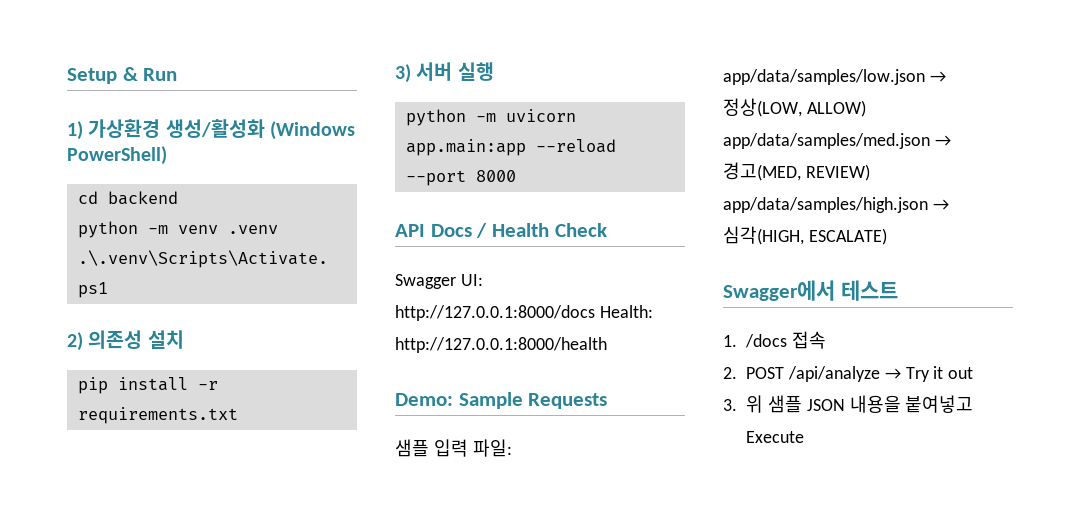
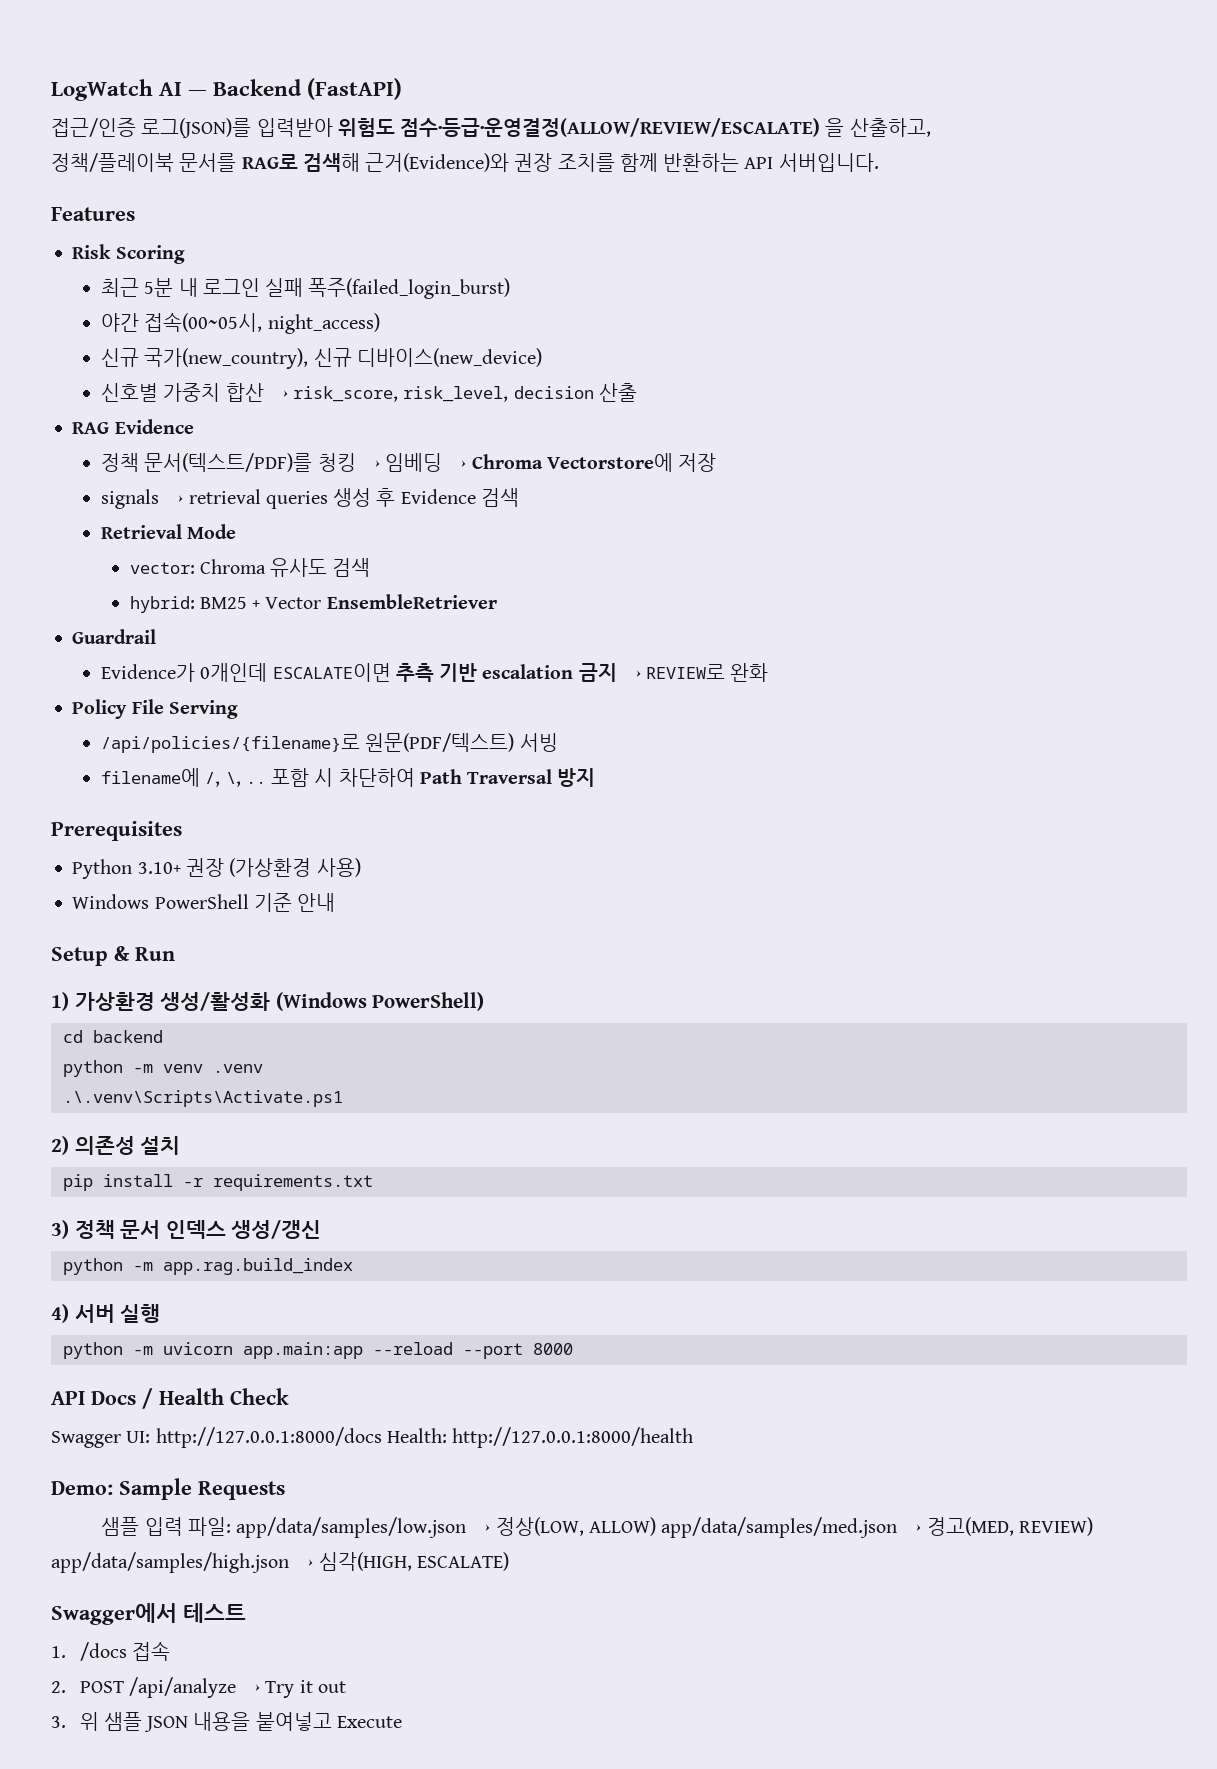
+ LogWatch AI — Backend (FastAPI)
+ 접근/인증 로그(JSON)를 입력받아 위험도 점수·등급·운영결정(ALLOW/REVIEW/ESCALATE) 을 산출하고,
+ 정책/플레이북 문서를 RAG로 검색해 근거(Evidence)와 권장 조치를 함께 반환하는 API 서버입니다.
+ Features
+ Risk Scoring
+ 최근 5분 내 로그인 실패 폭주(failed_login_burst)
+ 야간 접속(00~05시, night_access)
+ 신규 국가(new_country), 신규 디바이스(new_device)
+ 신호별 가중치 합산 → risk_score, risk_level, decision 산출
+ RAG Evidence
+ 정책 문서(텍스트/PDF)를 청킹 → 임베딩 → Chroma Vectorstore에 저장
+ signals → retrieval queries 생성 후 Evidence 검색
+ Retrieval Mode
+ vector: Chroma 유사도 검색
+ hybrid: BM25 + Vector EnsembleRetriever
+ Guardrail
+ Evidence가 0개인데 ESCALATE이면 추측 기반 escalation 금지 → REVIEW로 완화
+ Policy File Serving
+ /api/policies/{filename}로 원문(PDF/텍스트) 서빙
+ filename에 /, \, .. 포함 시 차단하여 Path Traversal 방지
+ Prerequisites
+ Python 3.10+ 권장 (가상환경 사용)
+ Windows PowerShell 기준 안내
- 3) 서버 실행
+ 3) 정책 문서 인덱스 생성/갱신
+ python -m app.rag.build_index
+ 4) 서버 실행

